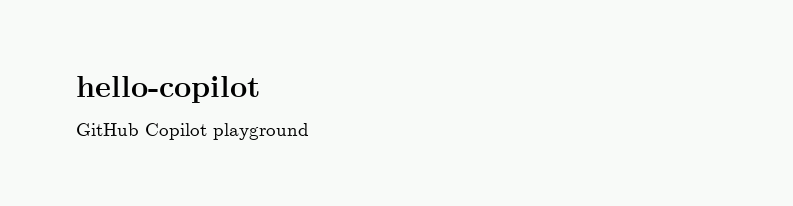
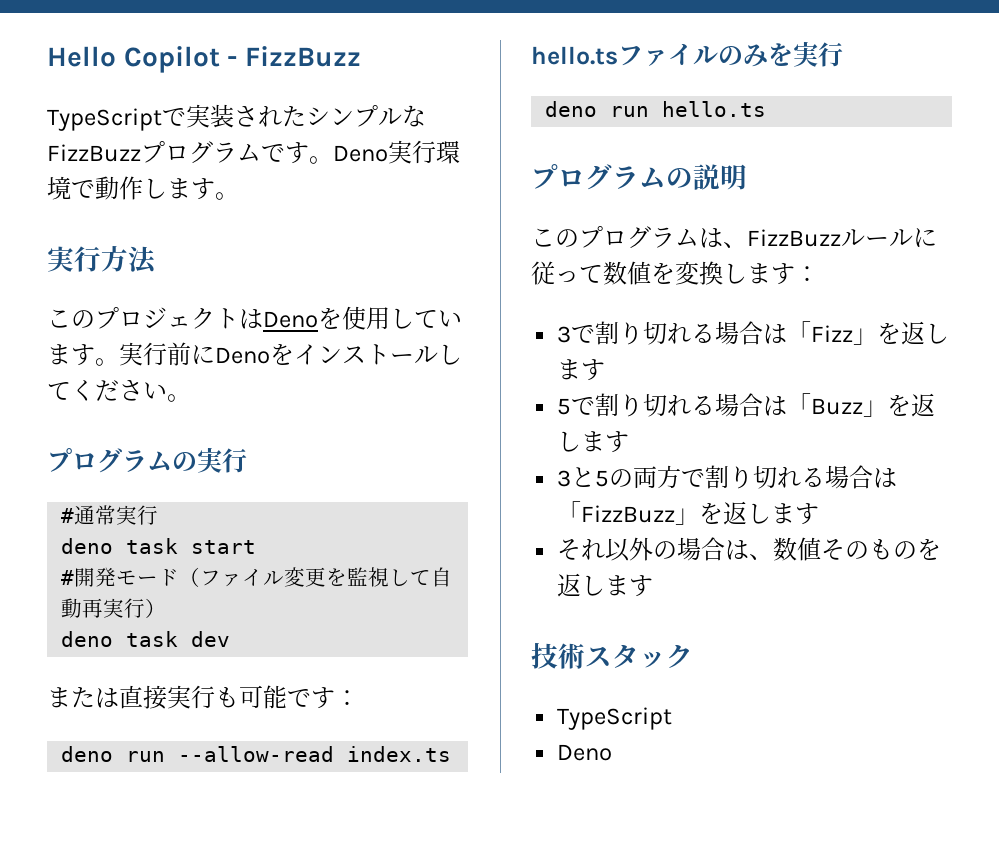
- hello-copilot
- GitHub Copilot playground
+ Hello Copilot - FizzBuzz
+ TypeScriptで実装されたシンプルなFizzBuzzプログラムです。Deno実行環境で動作します。
+ 実行方法
+ このプロジェクトはDenoを使用しています。実行前にDenoをインストールしてください。
+ プログラムの実行
+ #通常実行
+ deno task start
+ #開発モード（ファイル変更を監視して自動再実行）
+ deno task dev
+ または直接実行も可能です：
+ deno run --allow-read index.ts
+ hello.tsファイルのみを実行
+ deno run hello.ts
+ プログラムの説明
+ このプログラムは、FizzBuzzルールに従って数値を変換します：
+ 3で割り切れる場合は「Fizz」を返します
+ 5で割り切れる場合は「Buzz」を返します
+ 3と5の両方で割り切れる場合は「FizzBuzz」を返します
+ それ以外の場合は、数値そのものを返します
+ 技術スタック
+ TypeScript
+ Deno

